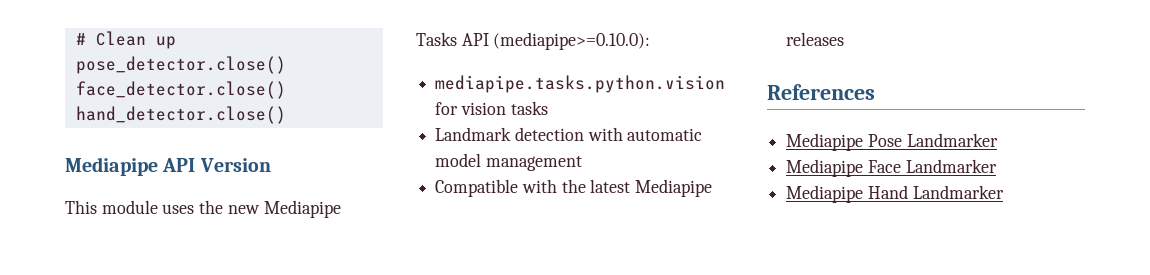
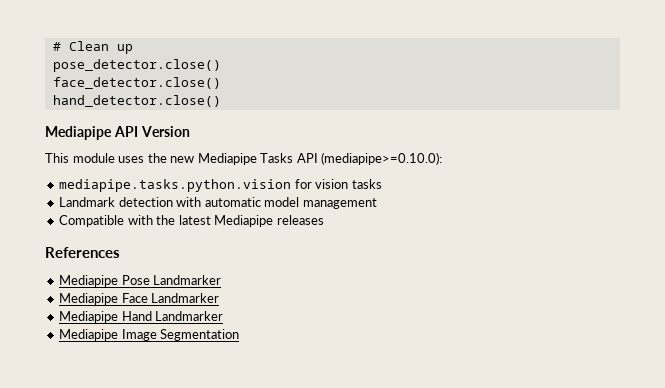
+ Mediapipe Image Segmentation

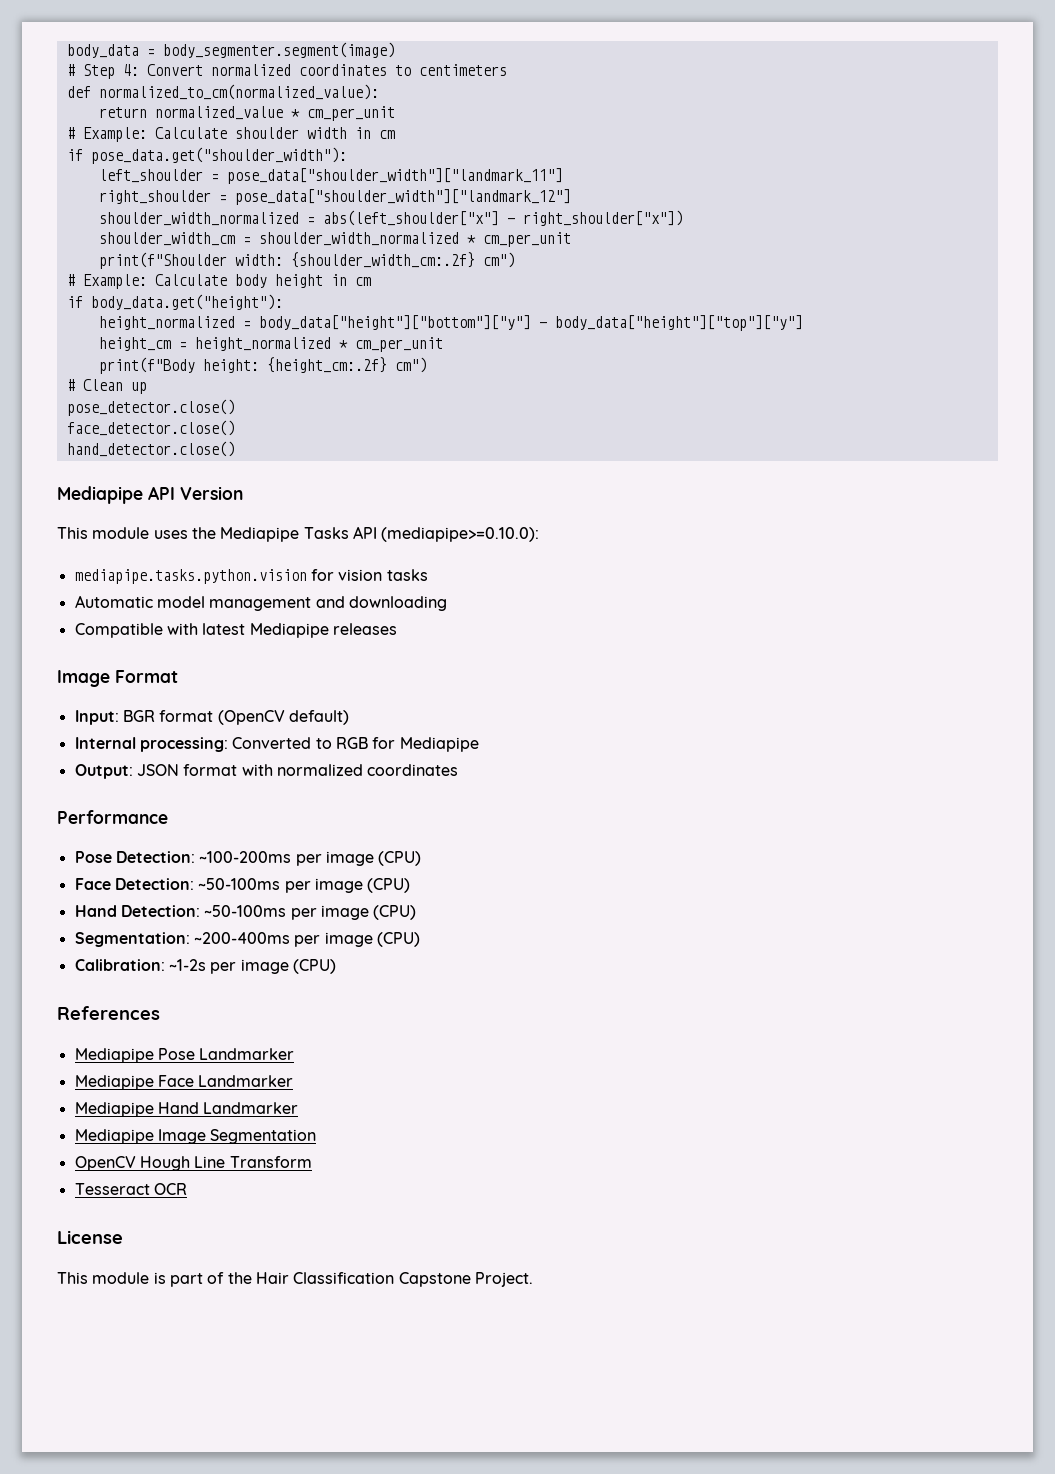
+ body_data = body_segmenter.segment(image)
+ # Step 4: Convert normalized coordinates to centimeters
+ def normalized_to_cm(normalized_value):
+ return normalized_value * cm_per_unit
+ # Example: Calculate shoulder width in cm
+ if pose_data.get("shoulder_width"):
+ left_shoulder = pose_data["shoulder_width"]["landmark_11"]
+ right_shoulder = pose_data["shoulder_width"]["landmark_12"]
+ shoulder_width_normalized = abs(left_shoulder["x"] - right_shoulder["x"])
+ shoulder_width_cm = shoulder_width_normalized * cm_per_unit
+ print(f"Shoulder width: {shoulder_width_cm:.2f} cm")
+ # Example: Calculate body height in cm
+ if body_data.get("height"):
+ height_normalized = body_data["height"]["bottom"]["y"] - body_data["height"]["top"]["y"]
+ height_cm = height_normalized * cm_per_unit
+ print(f"Body height: {height_cm:.2f} cm")
- This module uses the new Mediapipe Tasks API (mediapipe>=0.10.0):
+ This module uses the Mediapipe Tasks API (mediapipe>=0.10.0):
- Landmark detection with automatic model management
+ Automatic model management and downloading
- Compatible with the latest Mediapipe releases
+ Compatible with latest Mediapipe releases
+ Image Format
+ Input: BGR format (OpenCV default)
+ Internal processing: Converted to RGB for Mediapipe
+ Output: JSON format with normalized coordinates
+ Performance
+ Pose Detection: ~100-200ms per image (CPU)
+ Face Detection: ~50-100ms per image (CPU)
+ Hand Detection: ~50-100ms per image (CPU)
+ Segmentation: ~200-400ms per image (CPU)
+ Calibration: ~1-2s per image (CPU)
+ OpenCV Hough Line Transform
+ Tesseract OCR
+ License
+ This module is part of the Hair Classification Capstone Project.

